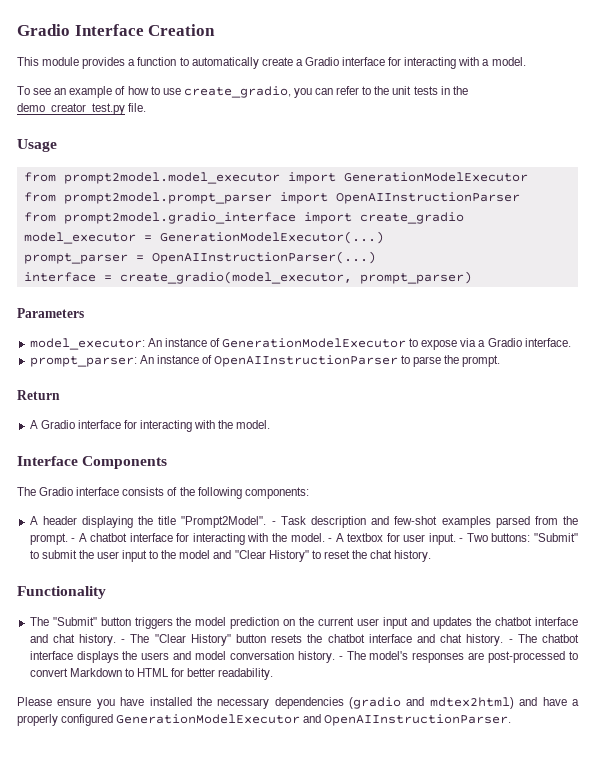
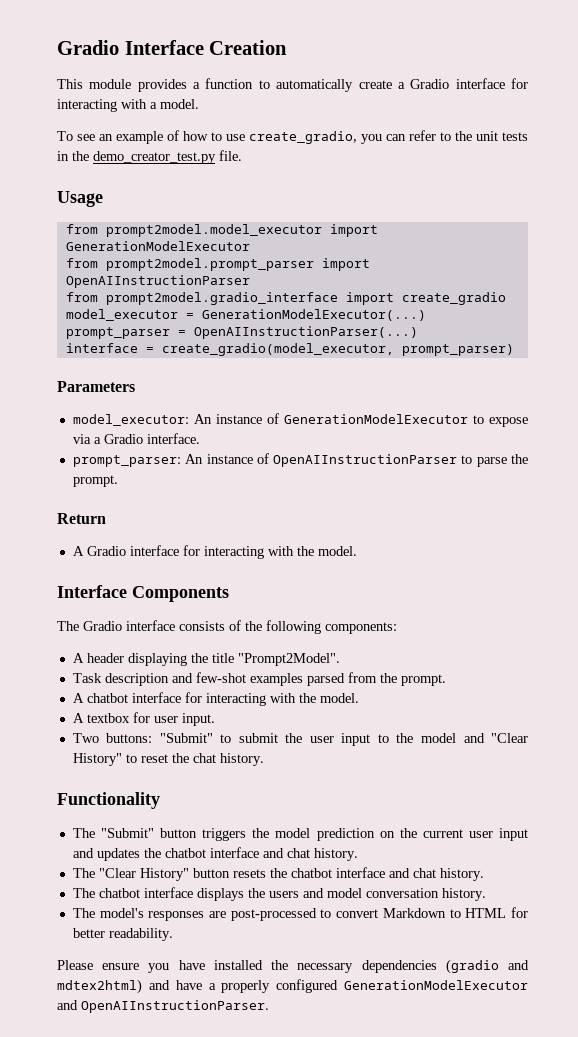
- A header displaying the title "Prompt2Model". - Task description and few-shot examples parsed from the prompt. - A chatbot interface for interacting with the model. - A textbox for user input. - Two buttons: "Submit" to submit the user input to the model and "Clear History" to reset the chat history.
+ A header displaying the title "Prompt2Model".
+ Task description and few-shot examples parsed from the prompt.
+ A chatbot interface for interacting with the model.
+ A textbox for user input.
+ Two buttons: "Submit" to submit the user input to the model and "Clear History" to reset the chat history.
- The "Submit" button triggers the model prediction on the current user input and updates the chatbot interface and chat history. - The "Clear History" button resets the chatbot interface and chat history. - The chatbot interface displays the users and model conversation history. - The model's responses are post-processed to convert Markdown to HTML for better readability.
+ The "Submit" button triggers the model prediction on the current user input and updates the chatbot interface and chat history.
+ The "Clear History" button resets the chatbot interface and chat history.
+ The chatbot interface displays the users and model conversation history.
+ The model's responses are post-processed to convert Markdown to HTML for better readability.

